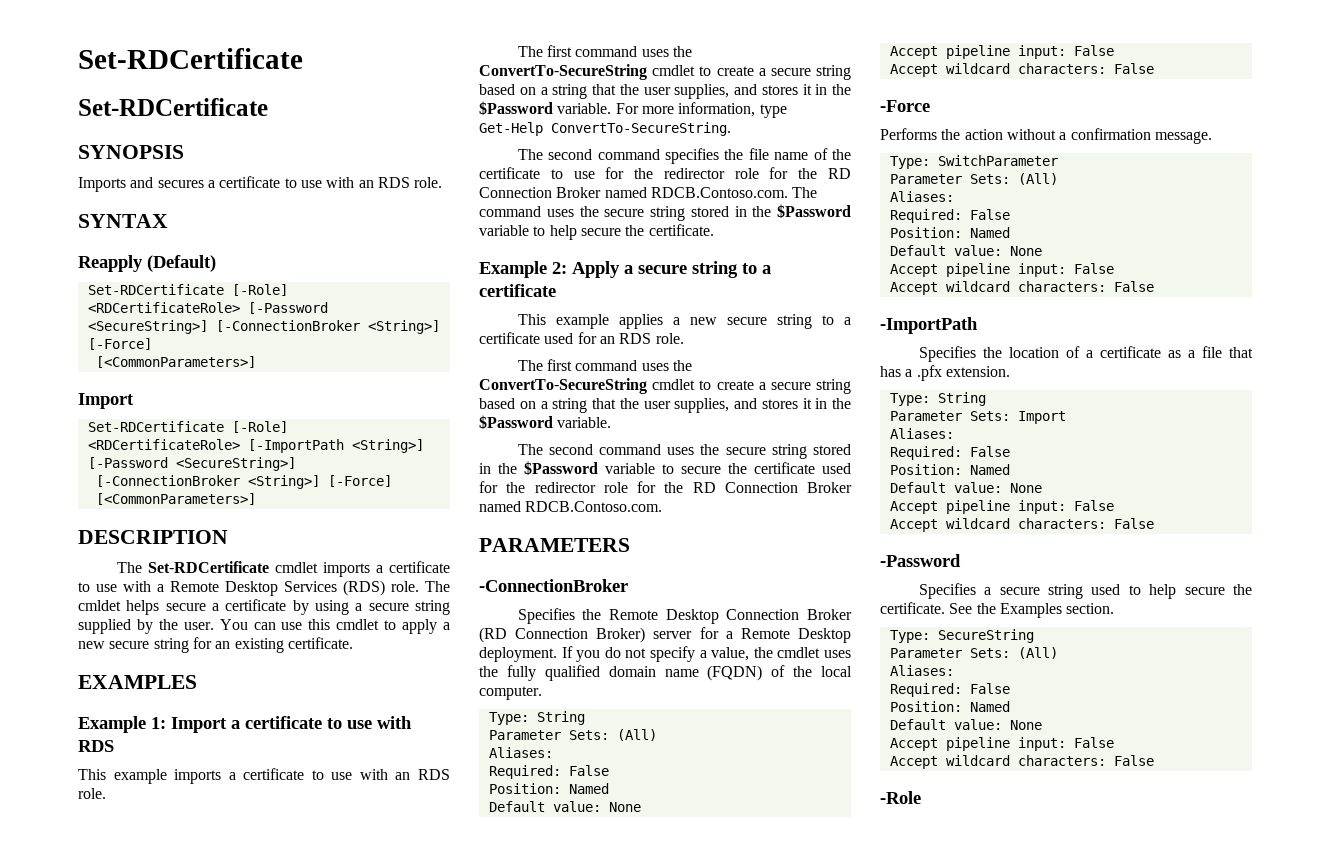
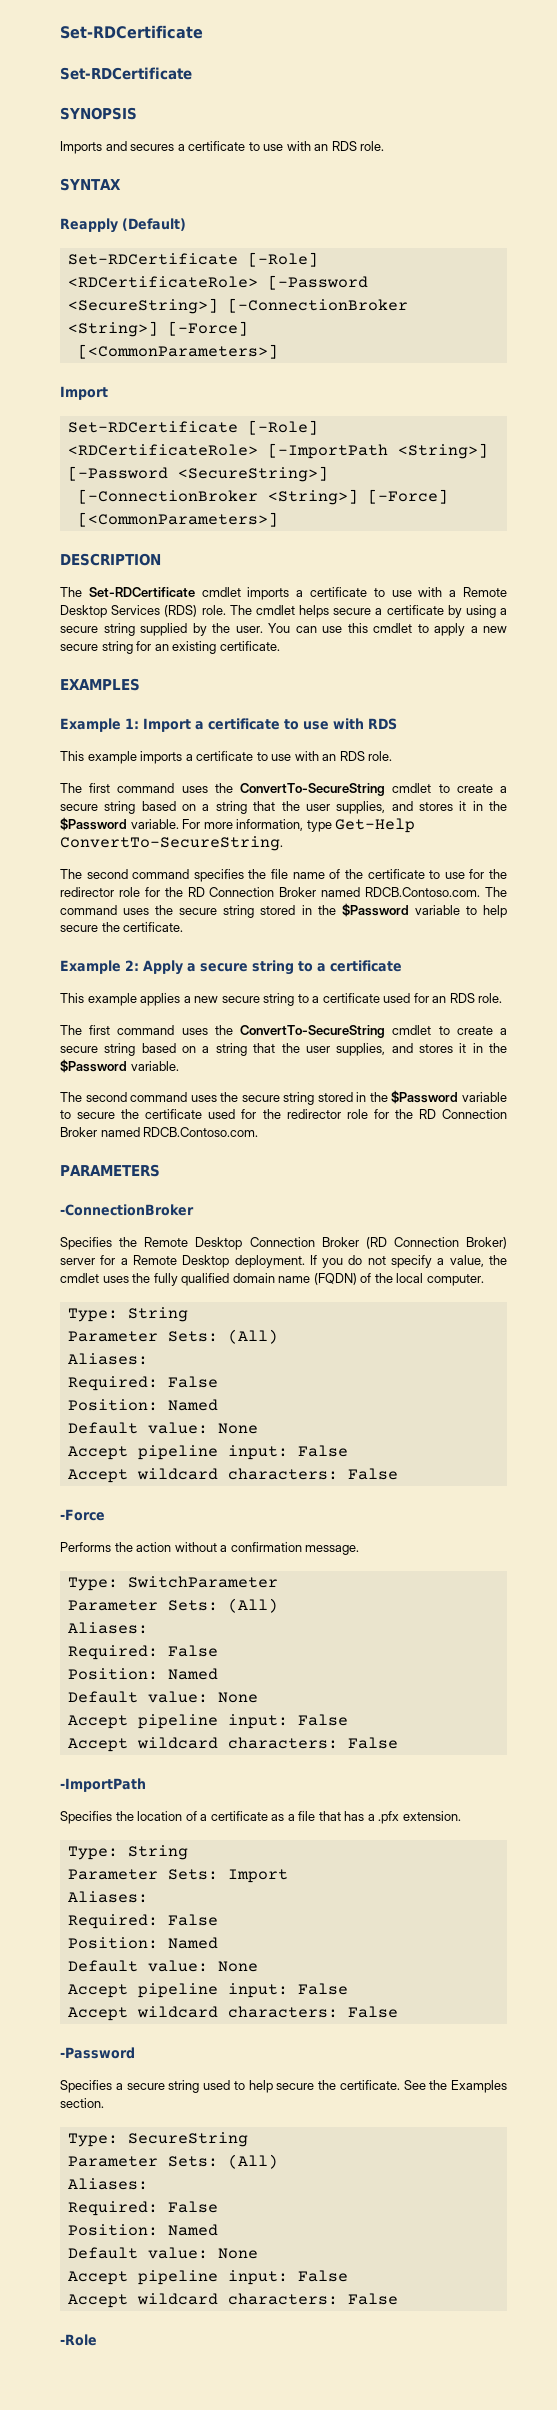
- The cmldet helps secure a certificate by using a secure string supplied by the user.
+ The cmdlet helps secure a certificate by using a secure string supplied by the user.

